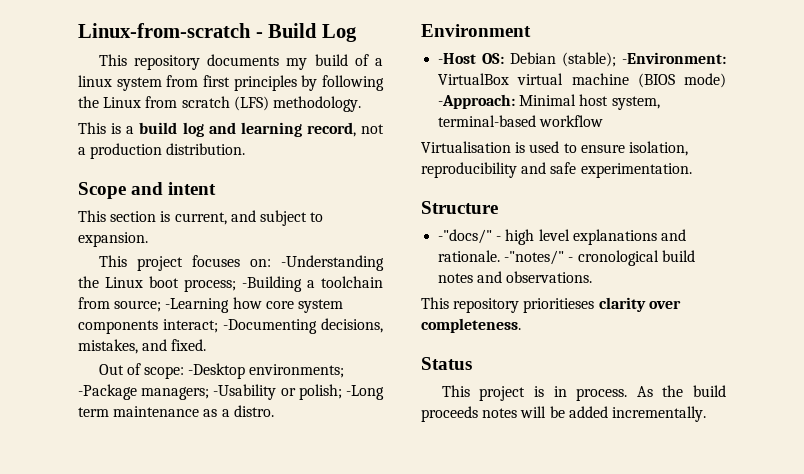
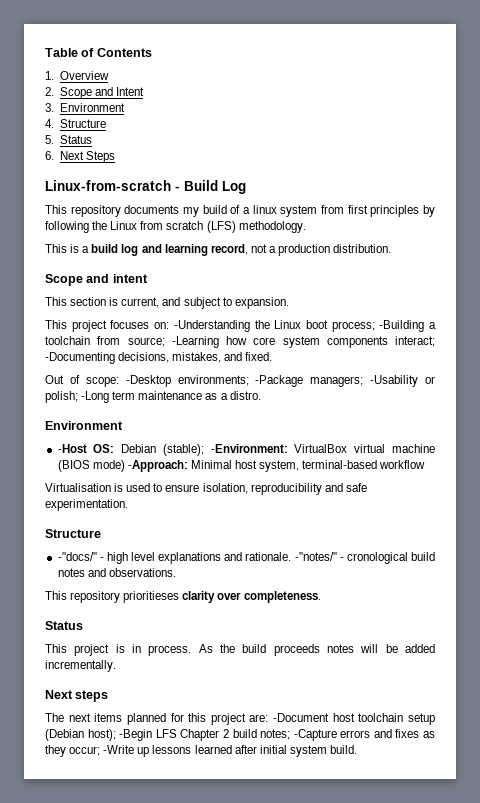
+ Table of Contents
+ 1. Overview
+ 2. Scope and Intent
+ 3. Environment
+ 4. Structure
+ 5. Status
+ 6. Next Steps
+ Next steps
+ The next items planned for this project are: -Document host toolchain setup (Debian host); -Begin LFS Chapter 2 build notes; -Capture errors and fixes as they occur; -Write up lessons learned after initial system build.

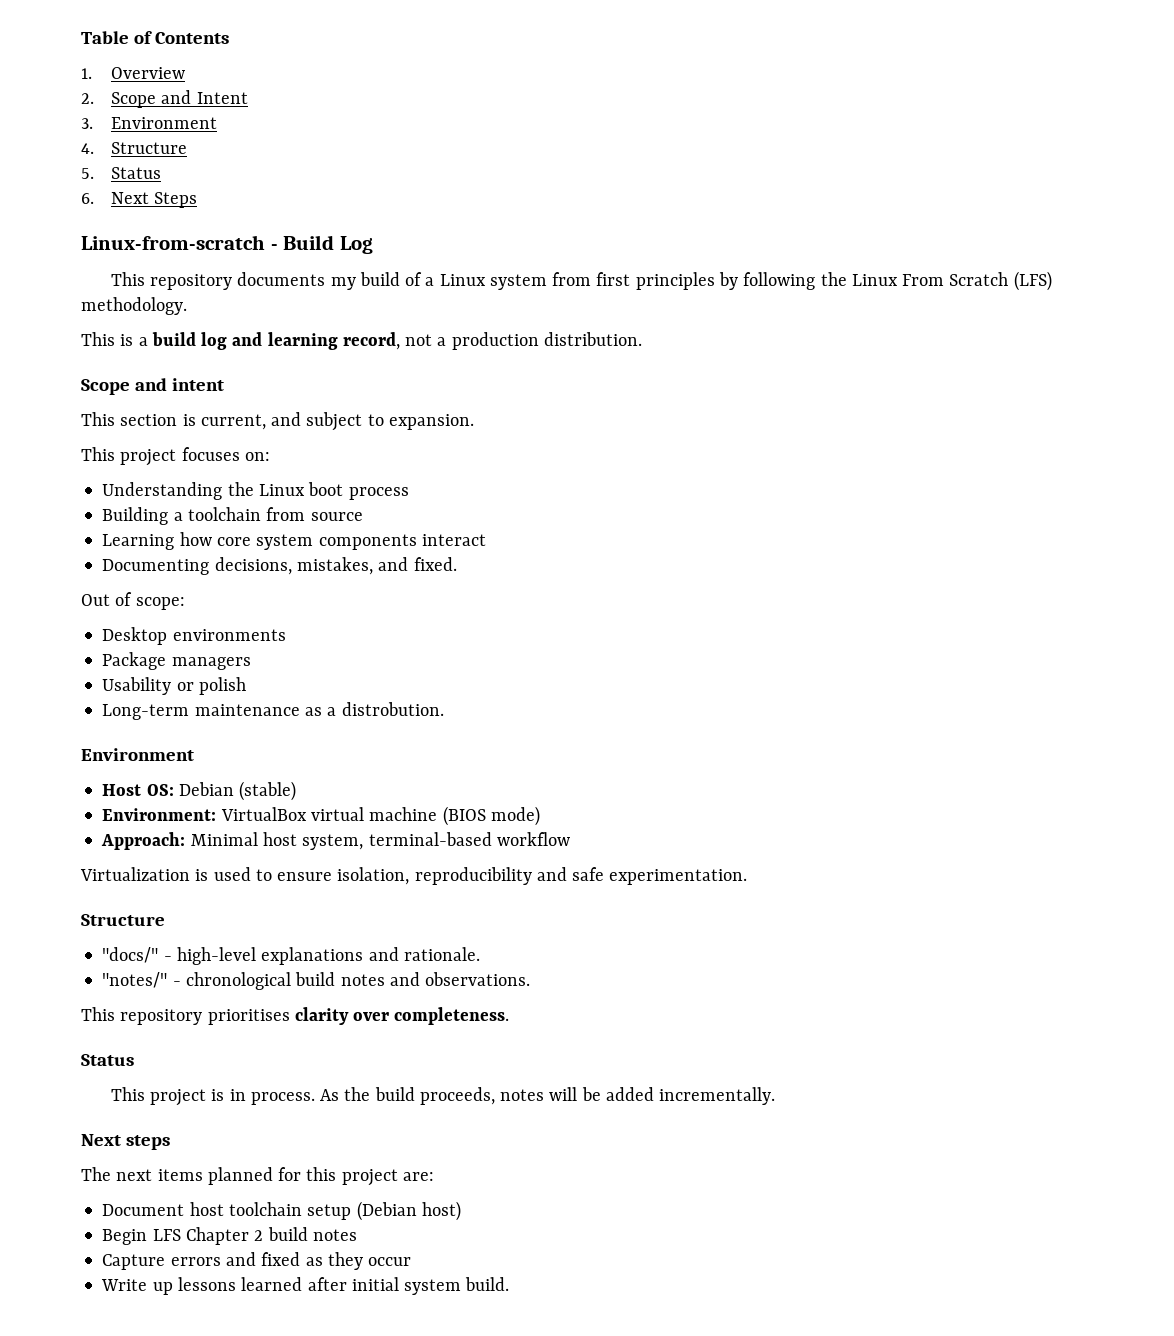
- This repository documents my build of a linux system from first principles by following the Linux from scratch (LFS) methodology.
+ This repository documents my build of a Linux system from first principles by following the Linux From Scratch (LFS) methodology.
- This project focuses on: -Understanding the Linux boot process; -Building a toolchain from source; -Learning how core system components interact; -Documenting decisions, mistakes, and fixed.
+ This project focuses on:
+ Understanding the Linux boot process
+ Building a toolchain from source
+ Learning how core system components interact
+ Documenting decisions, mistakes, and fixed.
- Out of scope: -Desktop environments; -Package managers; -Usability or polish; -Long term maintenance as a distro.
+ Out of scope:
+ Desktop environments
+ Package managers
+ Usability or polish
+ Long-term maintenance as a distrobution.
  Environment
- -Host OS: Debian (stable); -Environment: VirtualBox virtual machine (BIOS mode) -Approach: Minimal host system, terminal-based workflow
+ Host OS: Debian (stable)
+ Environment: VirtualBox virtual machine (BIOS mode)
+ Approach: Minimal host system, terminal-based workflow
- Virtualisation is used to ensure isolation, reproducibility and safe experimentation.
+ Virtualization is used to ensure isolation, reproducibility and safe experimentation.
- -"docs/" - high level explanations and rationale. -"notes/" - cronological build notes and observations.
+ "docs/" - high-level explanations and rationale.
+ "notes/" - chronological build notes and observations.
- This repository prioritieses clarity over completeness.
+ This repository prioritises clarity over completeness.
- As the build proceeds notes will be added incrementally.
+ As the build proceeds, notes will be added incrementally.
- The next items planned for this project are: -Document host toolchain setup (Debian host); -Begin LFS Chapter 2 build notes; -Capture errors and fixes as they occur; -Write up lessons learned after initial system build.
+ The next items planned for this project are:
+ Document host toolchain setup (Debian host)
+ Begin LFS Chapter 2 build notes
+ Capture errors and fixed as they occur
+ Write up lessons learned after initial system build.

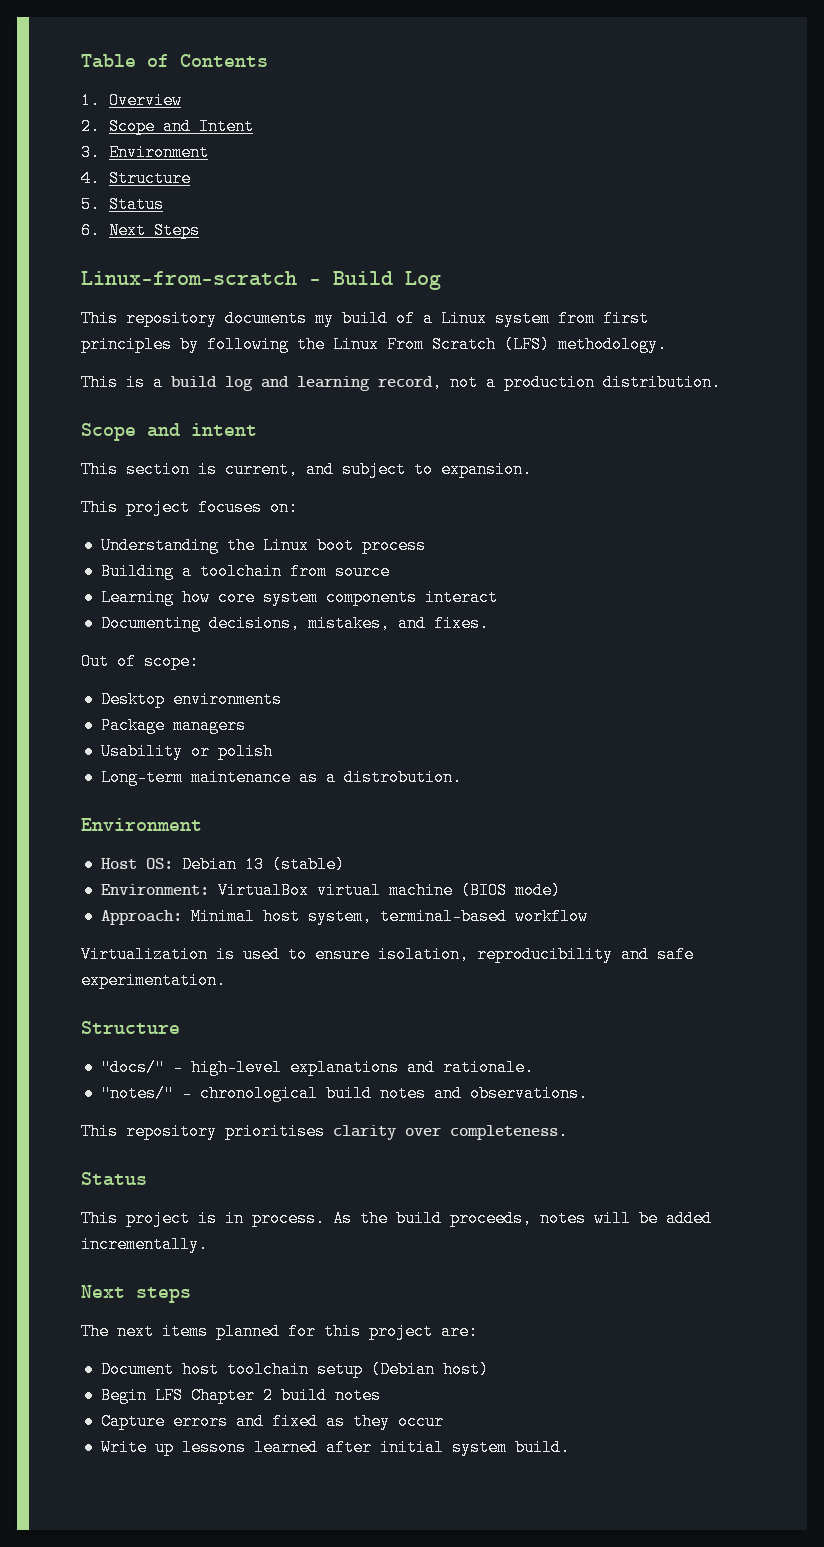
- Documenting decisions, mistakes, and fixed.
+ Documenting decisions, mistakes, and fixes.
- Host OS: Debian (stable)
+ Host OS: Debian 13 (stable)

